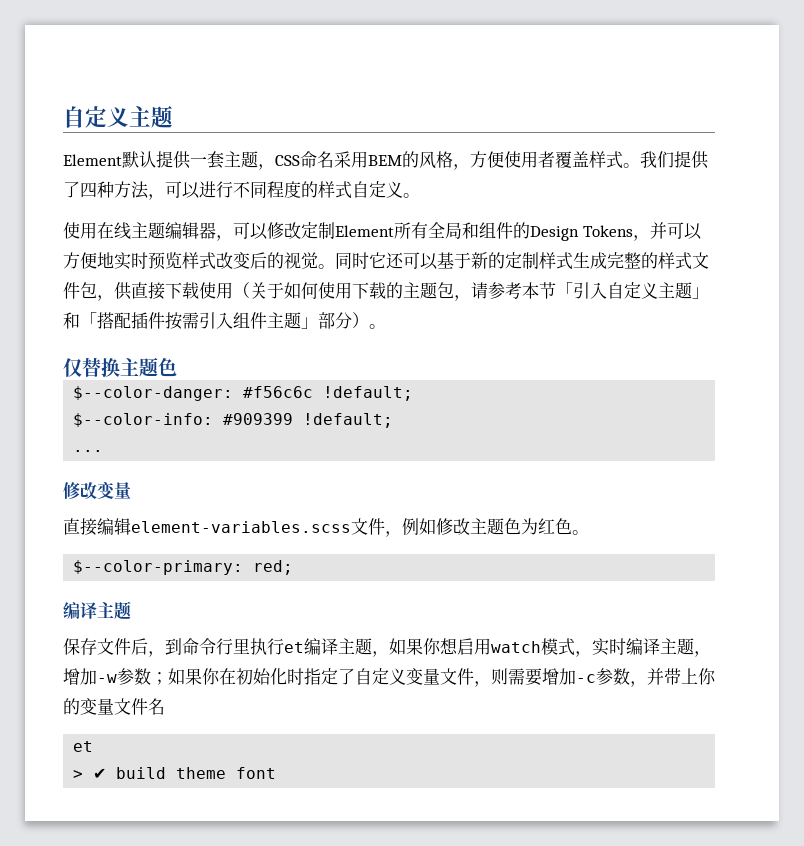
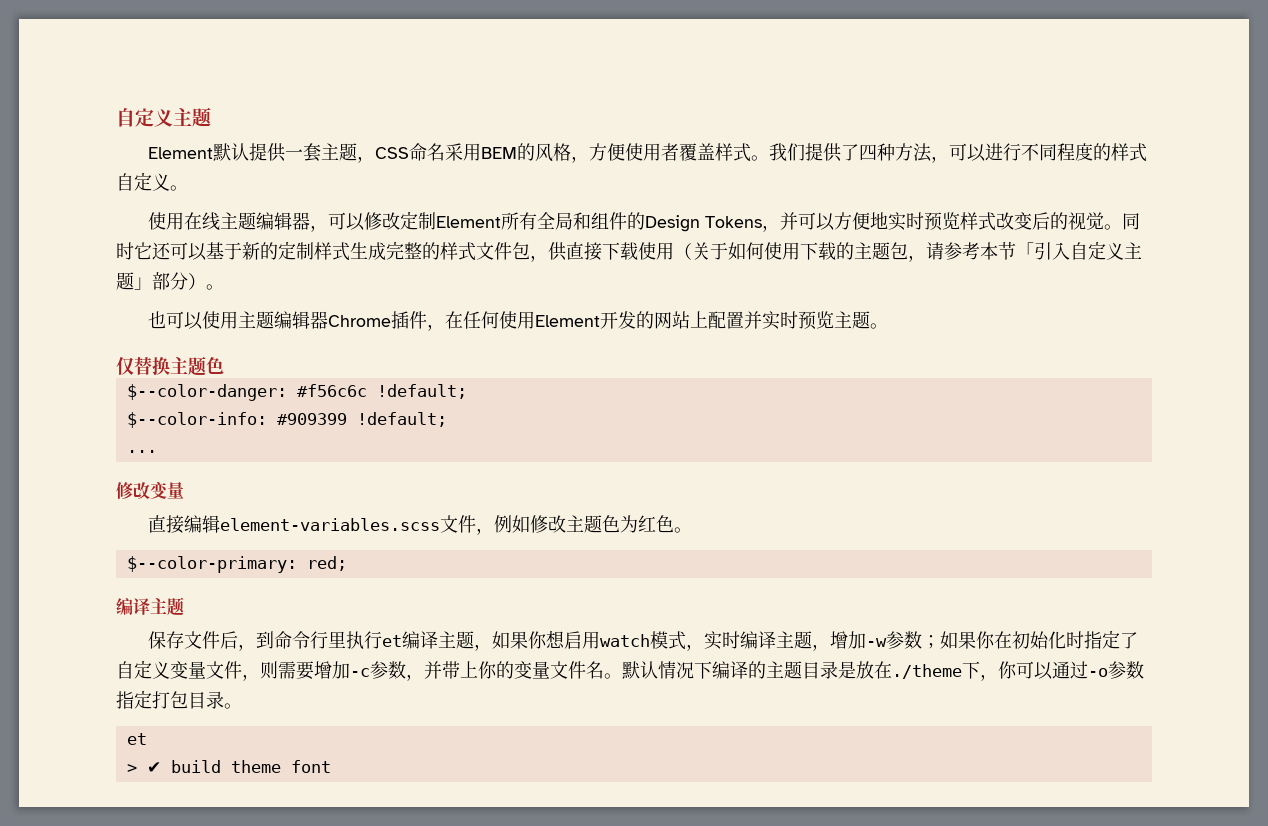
- 同时它还可以基于新的定制样式生成完整的样式文件包，供直接下载使用（关于如何使用下载的主题包，请参考本节「引入自定义主题」和「搭配插件按需引入组件主题」部分）。
+ 同时它还可以基于新的定制样式生成完整的样式文件包，供直接下载使用（关于如何使用下载的主题包，请参考本节「引入自定义主题」部分）。
+ 也可以使用主题编辑器Chrome插件，在任何使用Element开发的网站上配置并实时预览主题。
- 保存文件后，到命令行里执行et编译主题，如果你想启用watch模式，实时编译主题，增加-w参数；如果你在初始化时指定了自定义变量文件，则需要增加-c参数，并带上你的变量文件名
+ 保存文件后，到命令行里执行et编译主题，如果你想启用watch模式，实时编译主题，增加-w参数；如果你在初始化时指定了自定义变量文件，则需要增加-c参数，并带上你的变量文件名。默认情况下编译的主题目录是放在./theme下，你可以通过-o参数指定打包目录。

